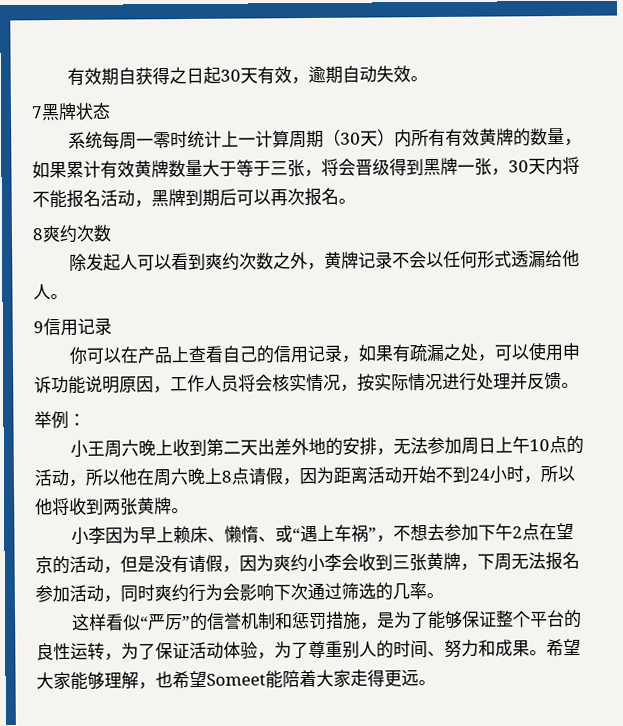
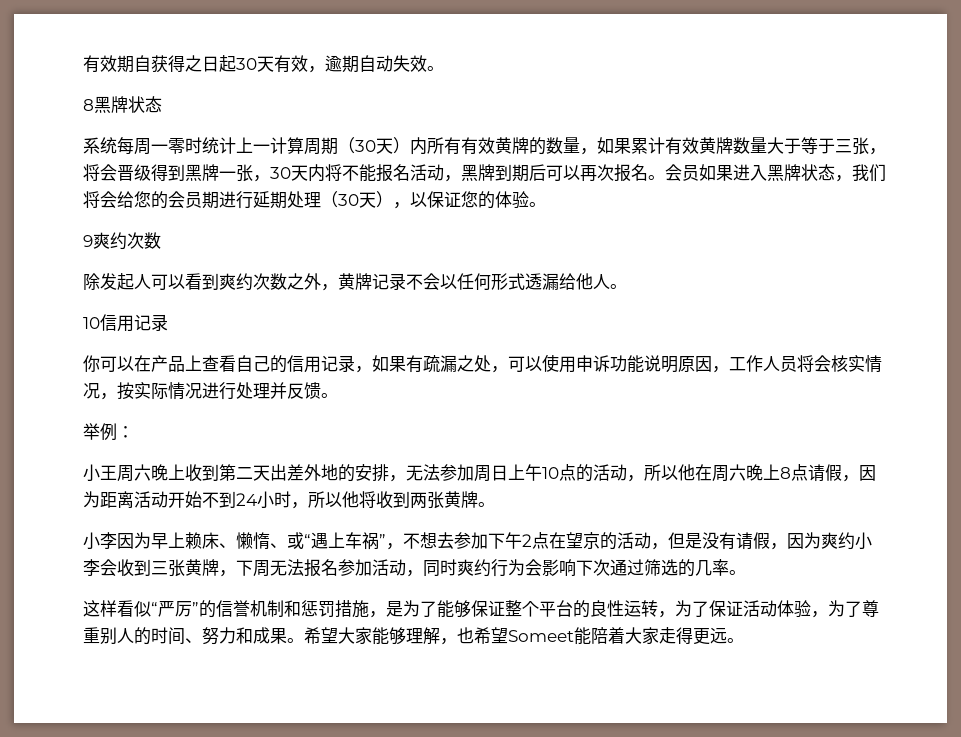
- 7黑牌状态
+ 8黑牌状态
- 系统每周一零时统计上一计算周期（30天）内所有有效黄牌的数量，如果累计有效黄牌数量大于等于三张，将会晋级得到黑牌一张，30天内将不能报名活动，黑牌到期后可以再次报名。
- 8爽约次数
+ 系统每周一零时统计上一计算周期（30天）内所有有效黄牌的数量，如果累计有效黄牌数量大于等于三张，将会晋级得到黑牌一张，30天内将不能报名活动，黑牌到期后可以再次报名。会员如果进入黑牌状态，我们将会给您的会员期进行延期处理（30天），以保证您的体验。
+ 9爽约次数
- 9信用记录
+ 10信用记录

